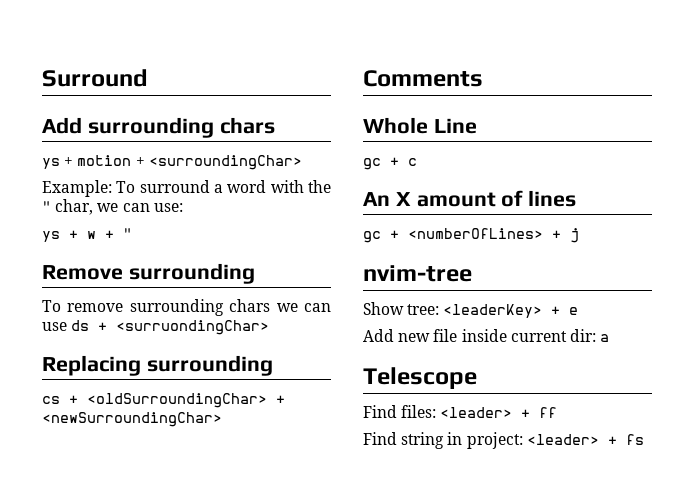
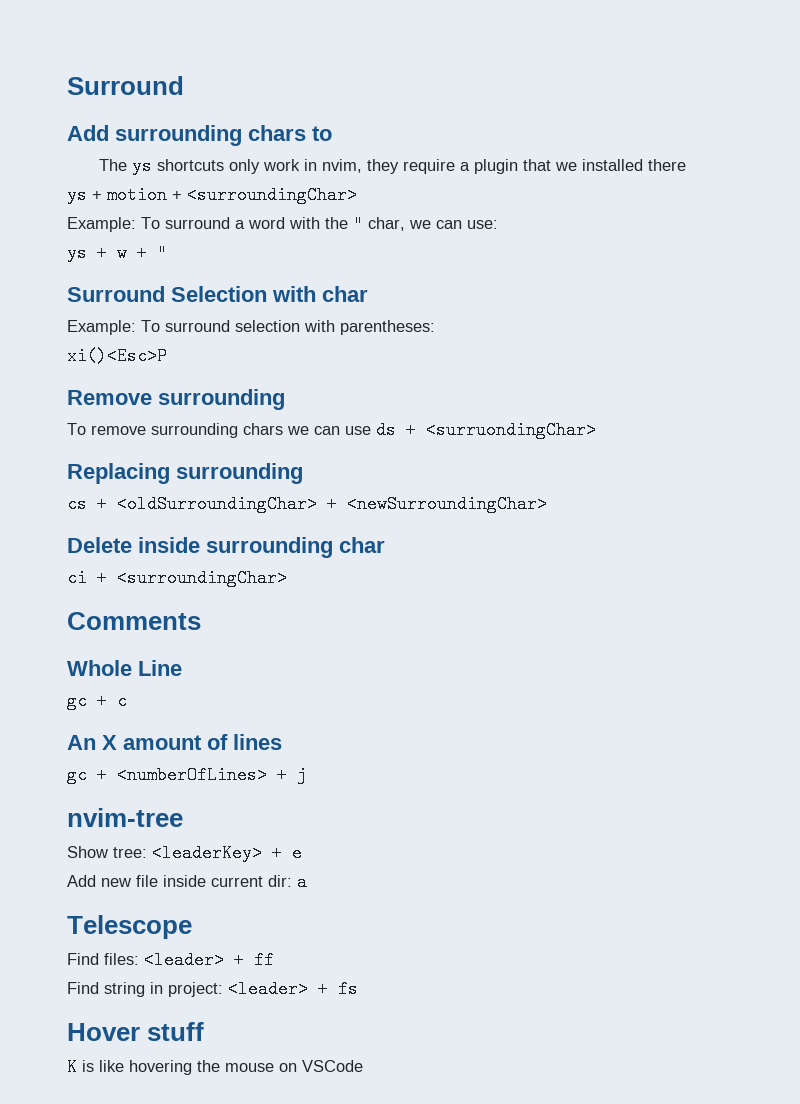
- Add surrounding chars
+ Add surrounding chars to
+ The ys shortcuts only work in nvim, they require a plugin that we installed there
+ Surround Selection with char
+ Example: To surround selection with parentheses:
+ xi()<Esc>P
+ Delete inside surrounding char
+ ci + <surroundingChar>
+ Hover stuff
+ K is like hovering the mouse on VSCode

